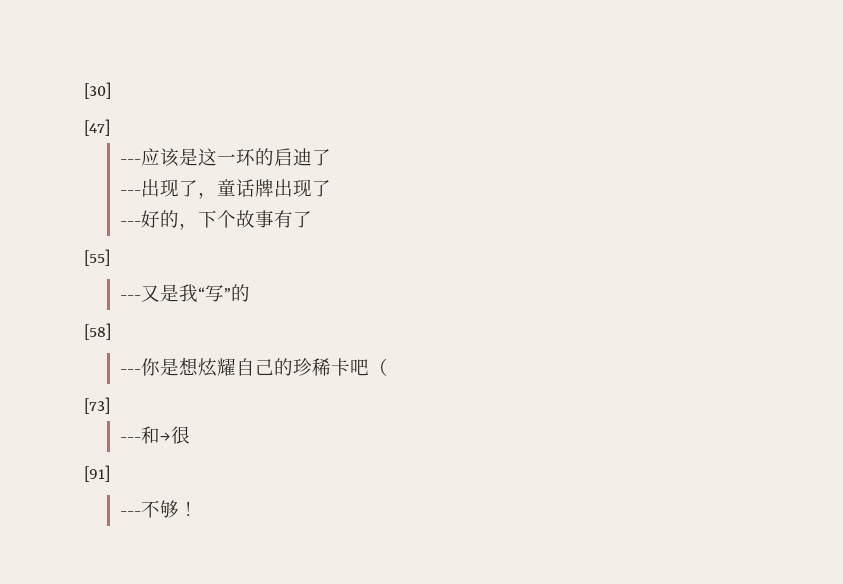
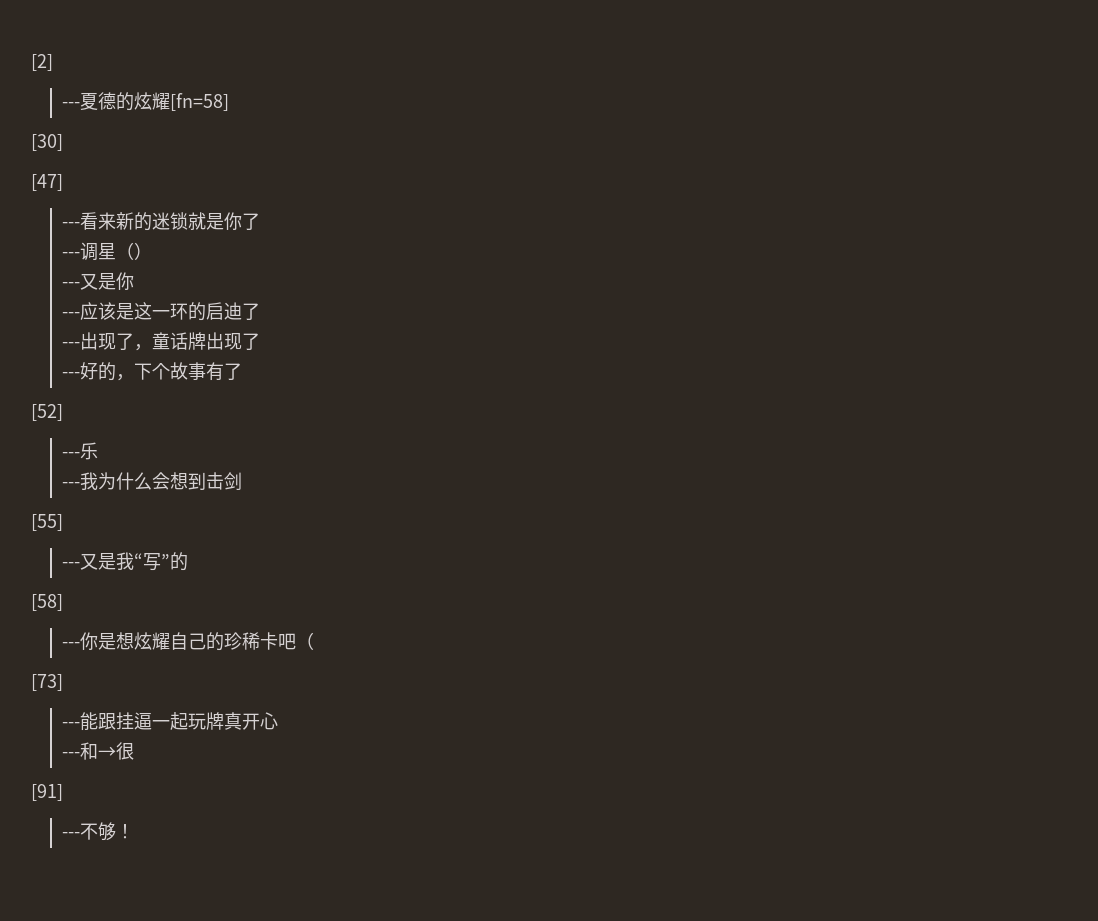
+ [2]
+ ---夏德的炫耀[fn=58]
  [30]
  [47]
+ ---看来新的迷锁就是你了
+ ---调星（）
+ ---又是你
+ [52]
+ ---乐
+ ---我为什么会想到击剑
+ ---能跟挂逼一起玩牌真开心

